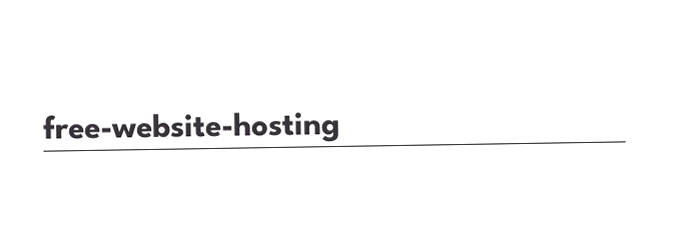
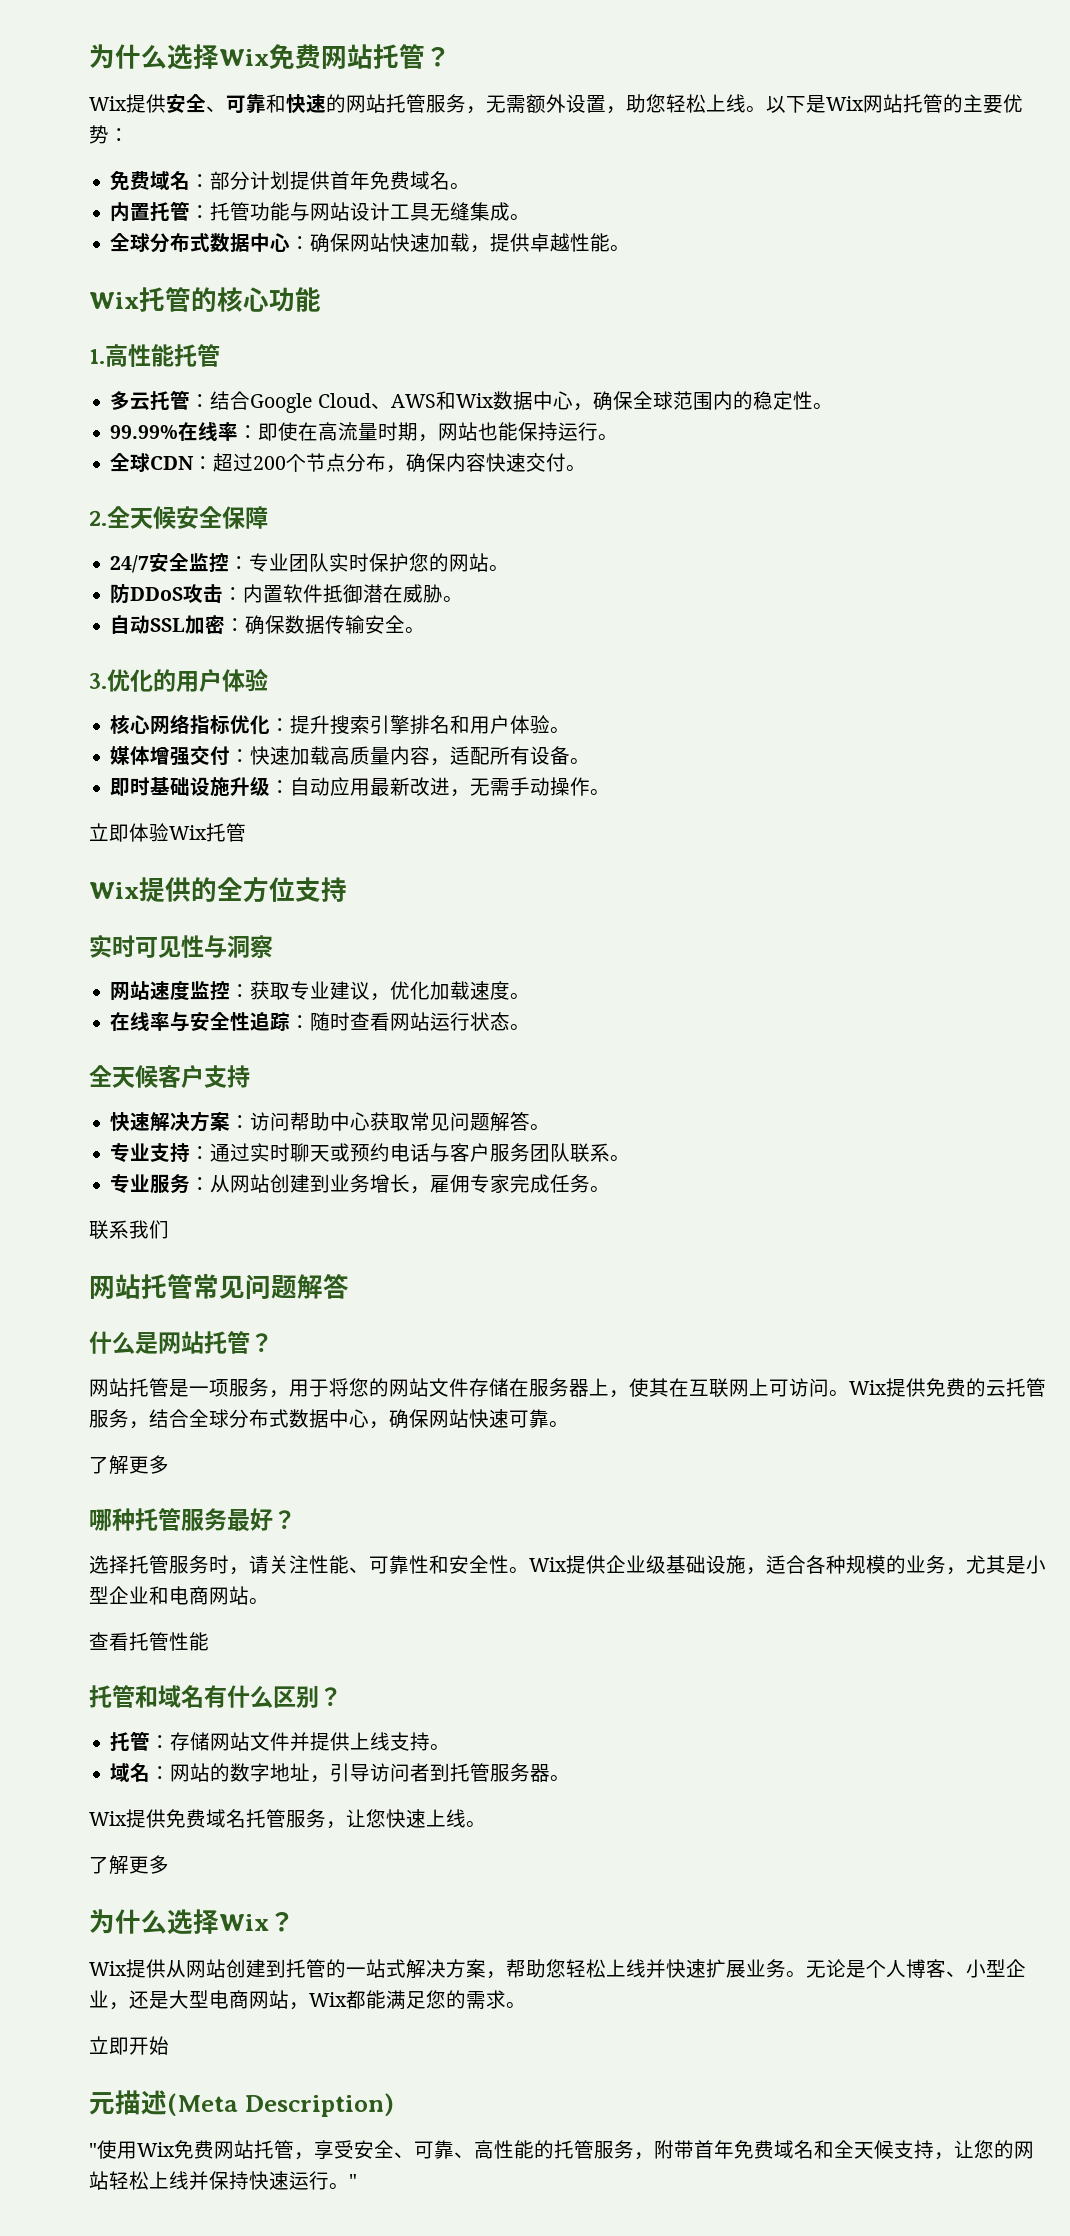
- free-website-hosting
+ 为什么选择Wix免费网站托管？
+ Wix提供安全、可靠和快速的网站托管服务，无需额外设置，助您轻松上线。以下是Wix网站托管的主要优势：
+ 免费域名：部分计划提供首年免费域名。
+ 内置托管：托管功能与网站设计工具无缝集成。
+ 全球分布式数据中心：确保网站快速加载，提供卓越性能。
+ Wix托管的核心功能
+ 1.高性能托管
+ 多云托管：结合Google Cloud、AWS和Wix数据中心，确保全球范围内的稳定性。
+ 99.99%在线率：即使在高流量时期，网站也能保持运行。
+ 全球CDN：超过200个节点分布，确保内容快速交付。
+ 2.全天候安全保障
+ 24/7安全监控：专业团队实时保护您的网站。
+ 防DDoS攻击：内置软件抵御潜在威胁。
+ 自动SSL加密：确保数据传输安全。
+ 3.优化的用户体验
+ 核心网络指标优化：提升搜索引擎排名和用户体验。
+ 媒体增强交付：快速加载高质量内容，适配所有设备。
+ 即时基础设施升级：自动应用最新改进，无需手动操作。
+ 立即体验Wix托管
+ Wix提供的全方位支持
+ 实时可见性与洞察
+ 网站速度监控：获取专业建议，优化加载速度。
+ 在线率与安全性追踪：随时查看网站运行状态。
+ 全天候客户支持
+ 快速解决方案：访问帮助中心获取常见问题解答。
+ 专业支持：通过实时聊天或预约电话与客户服务团队联系。
+ 专业服务：从网站创建到业务增长，雇佣专家完成任务。
+ 联系我们
+ 网站托管常见问题解答
+ 什么是网站托管？
+ 网站托管是一项服务，用于将您的网站文件存储在服务器上，使其在互联网上可访问。Wix提供免费的云托管服务，结合全球分布式数据中心，确保网站快速可靠。
+ 了解更多
+ 哪种托管服务最好？
+ 选择托管服务时，请关注性能、可靠性和安全性。Wix提供企业级基础设施，适合各种规模的业务，尤其是小型企业和电商网站。
+ 查看托管性能
+ 托管和域名有什么区别？
+ 托管：存储网站文件并提供上线支持。
+ 域名：网站的数字地址，引导访问者到托管服务器。
+ Wix提供免费域名托管服务，让您快速上线。
+ 了解更多
+ 为什么选择Wix？
+ Wix提供从网站创建到托管的一站式解决方案，帮助您轻松上线并快速扩展业务。无论是个人博客、小型企业，还是大型电商网站，Wix都能满足您的需求。
+ 立即开始
+ 元描述(Meta Description)
+ "使用Wix免费网站托管，享受安全、可靠、高性能的托管服务，附带首年免费域名和全天候支持，让您的网站轻松上线并保持快速运行。"

